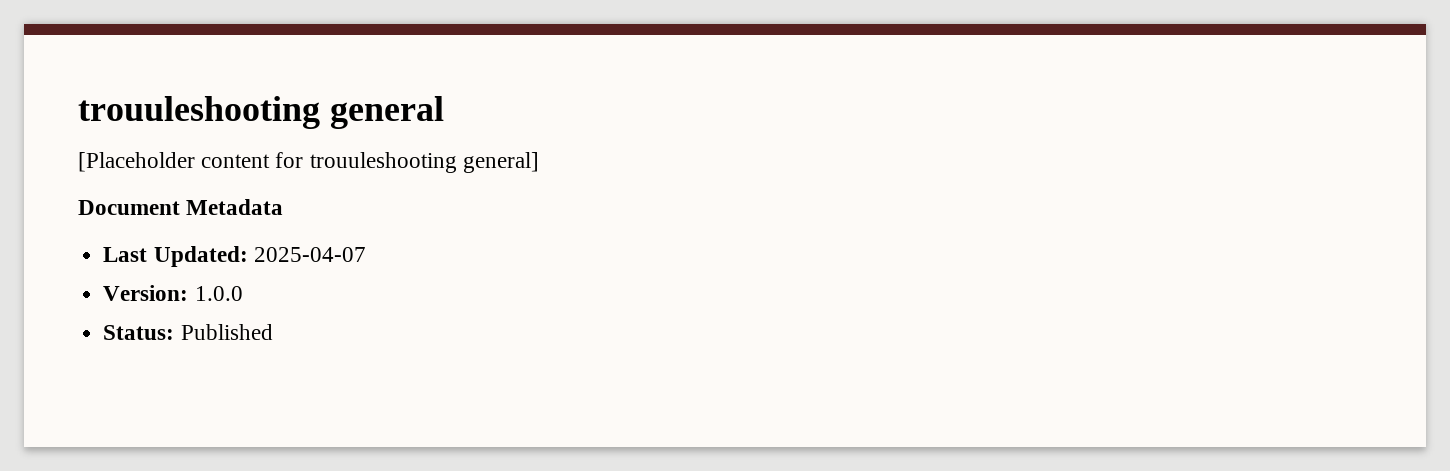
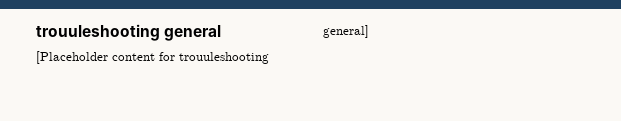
- Document Metadata
- Last Updated: 2025-04-07
- Version: 1.0.0
- Status: Published

